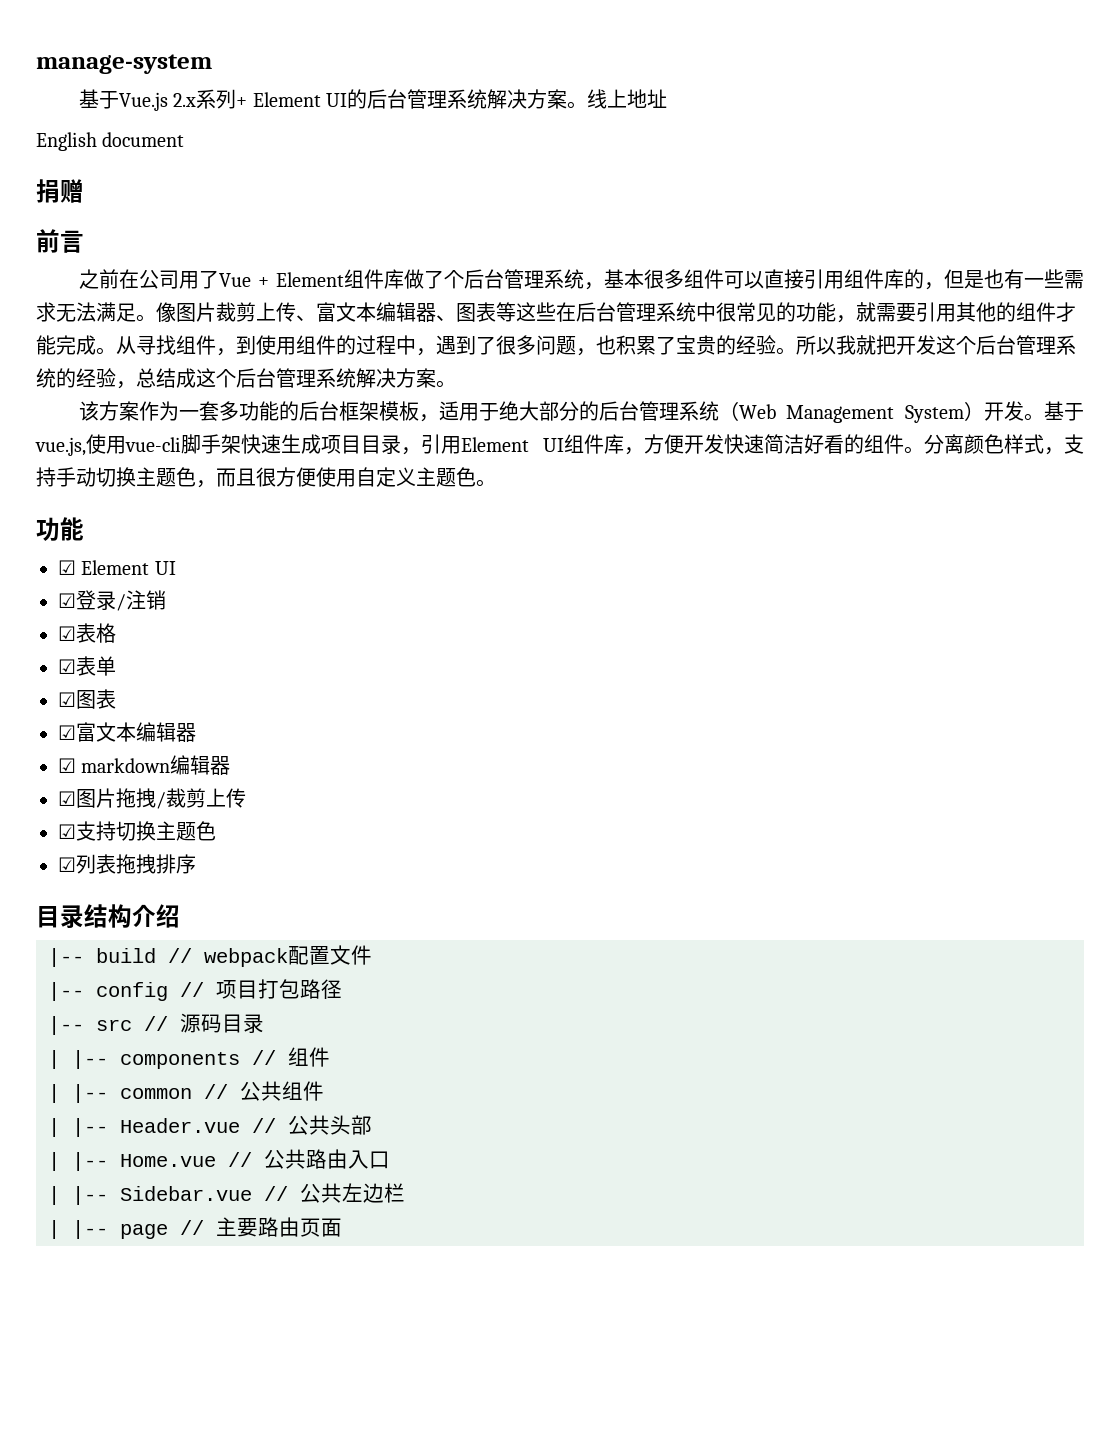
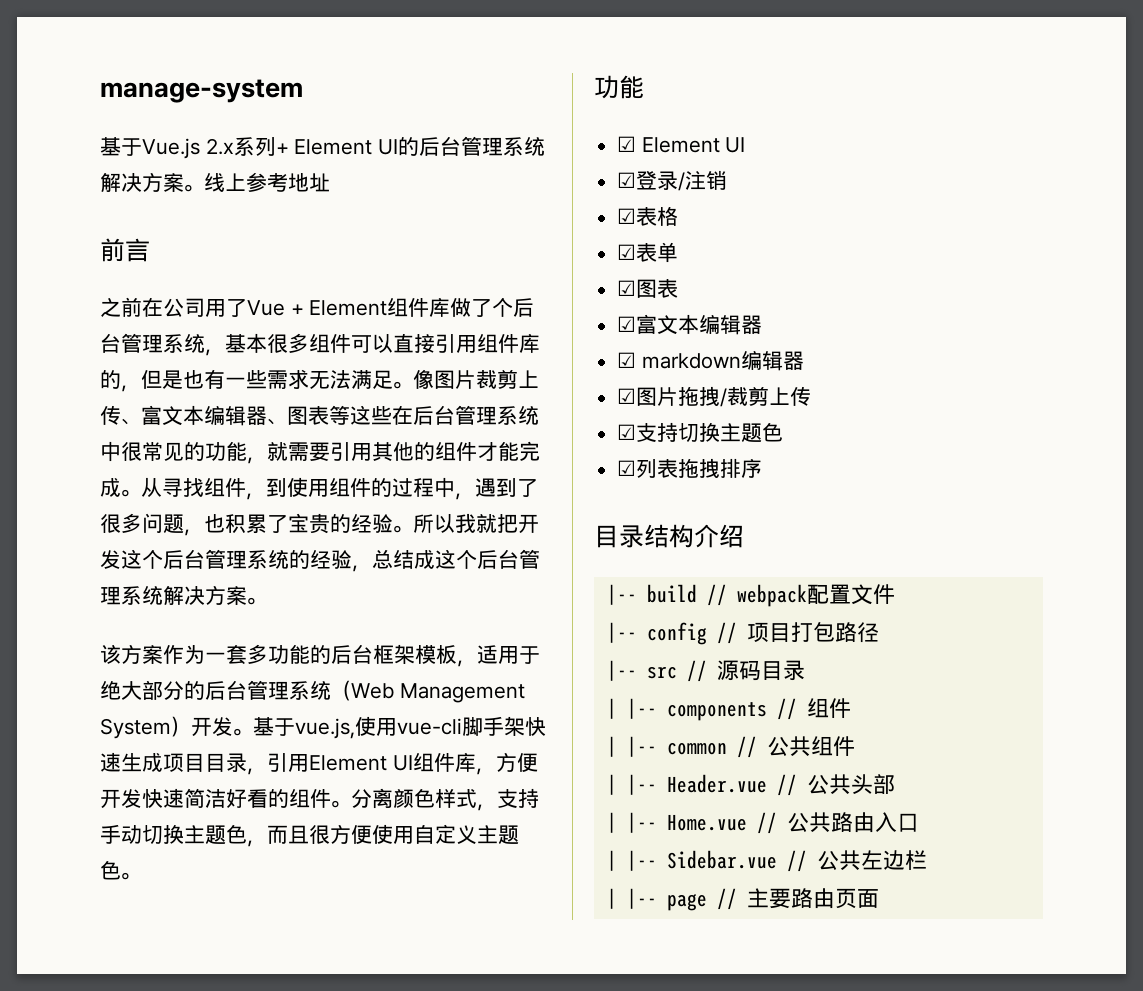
- 线上地址
+ 线上参考地址
- English document
- 捐赠

